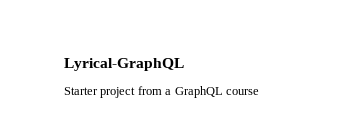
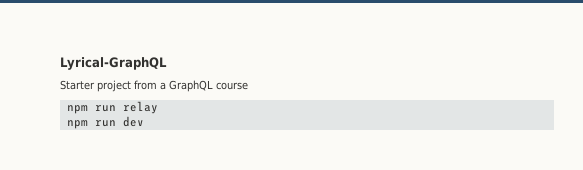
+ npm run relay
+ npm run dev

